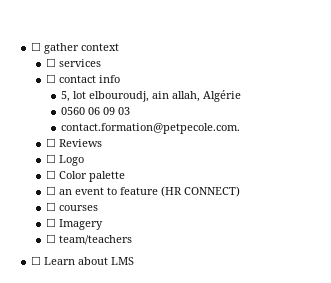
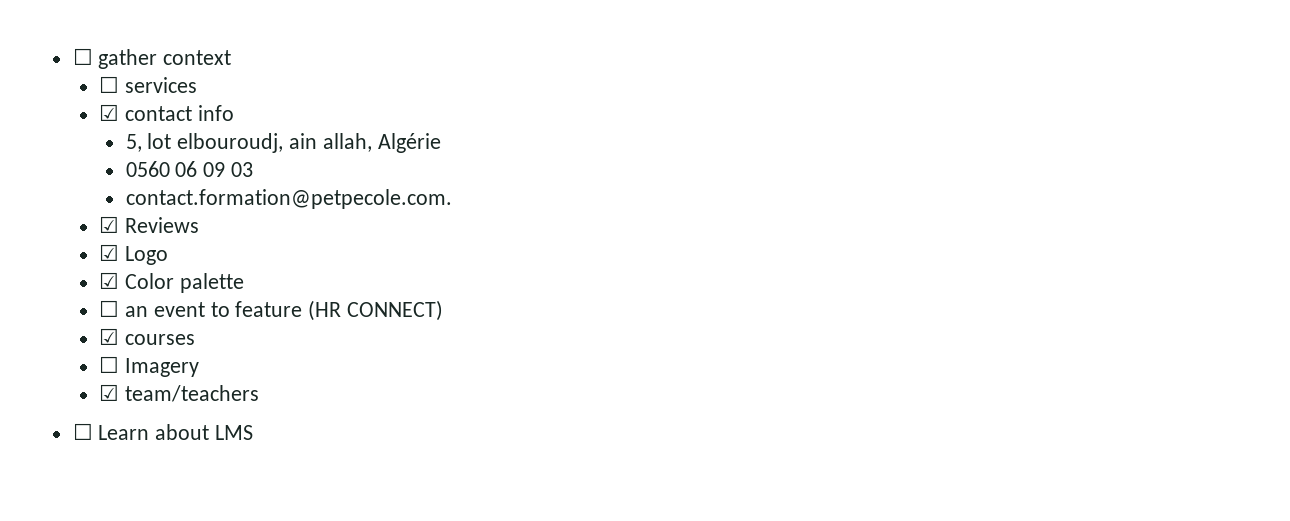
- ☐ contact info
+ ☑ contact info
- ☐ Reviews
+ ☑ Reviews
- ☐ Logo
+ ☑ Logo
- ☐ Color palette
+ ☑ Color palette
- ☐ courses
+ ☑ courses
- ☐ team/teachers
+ ☑ team/teachers

